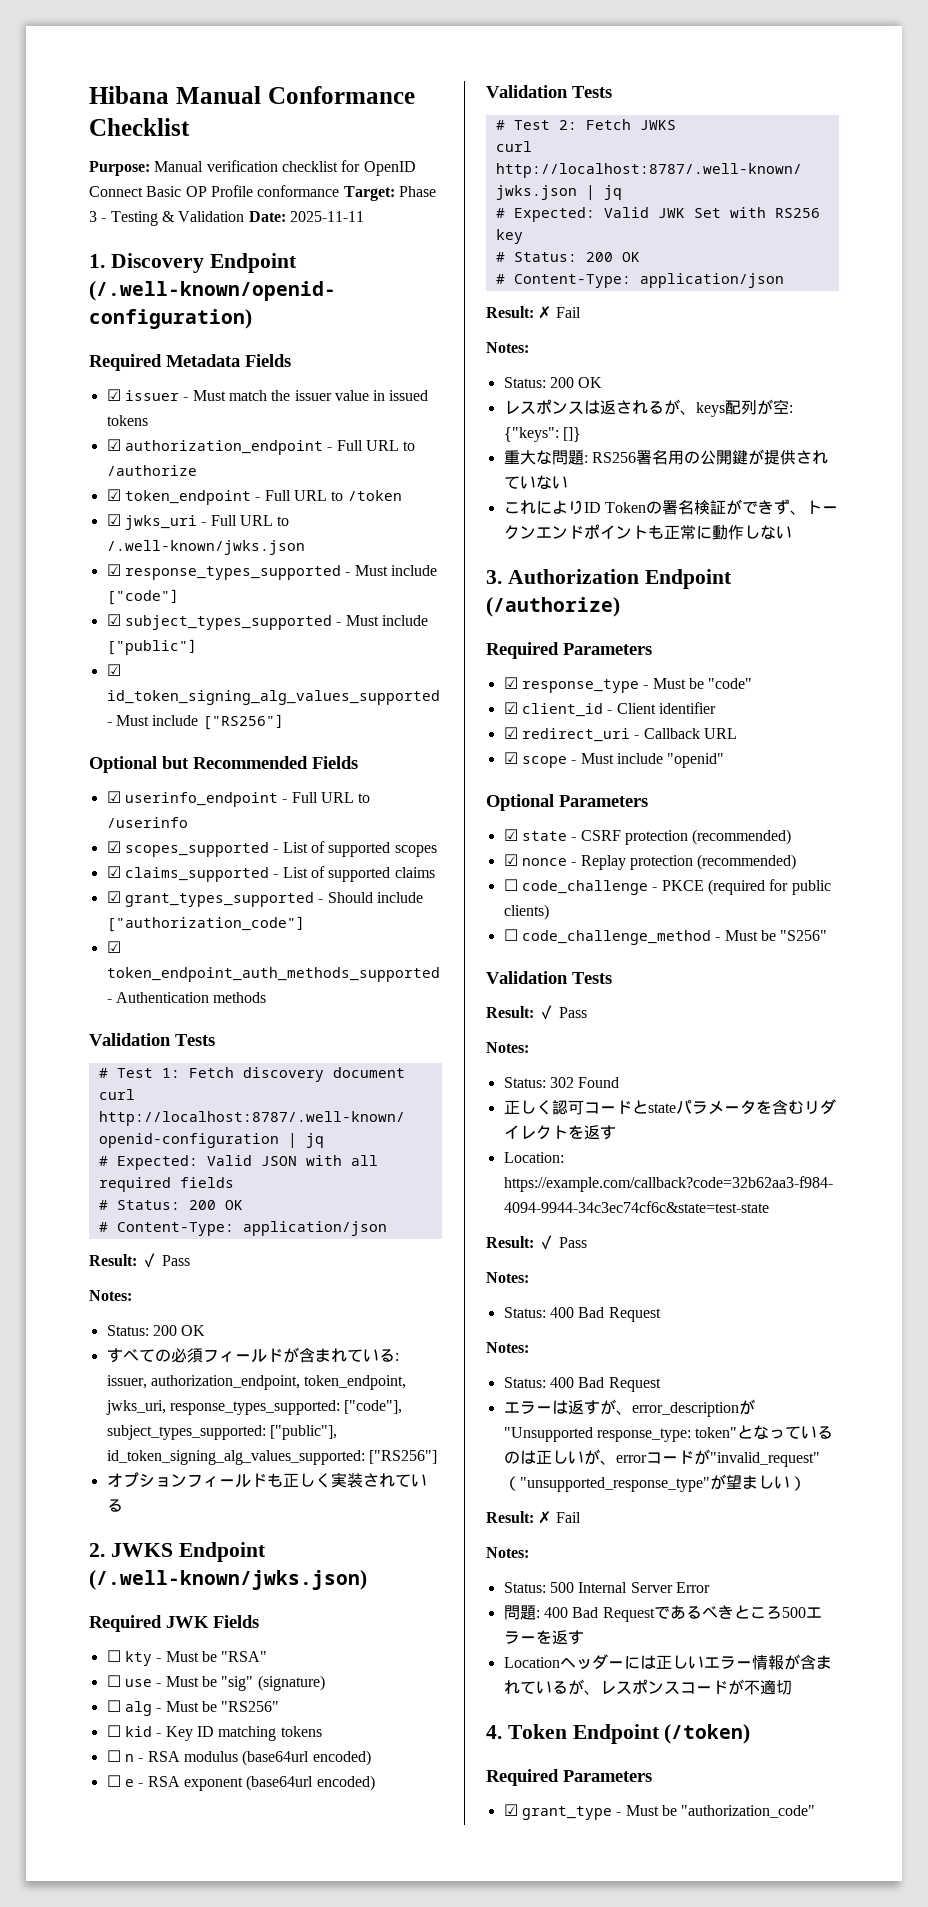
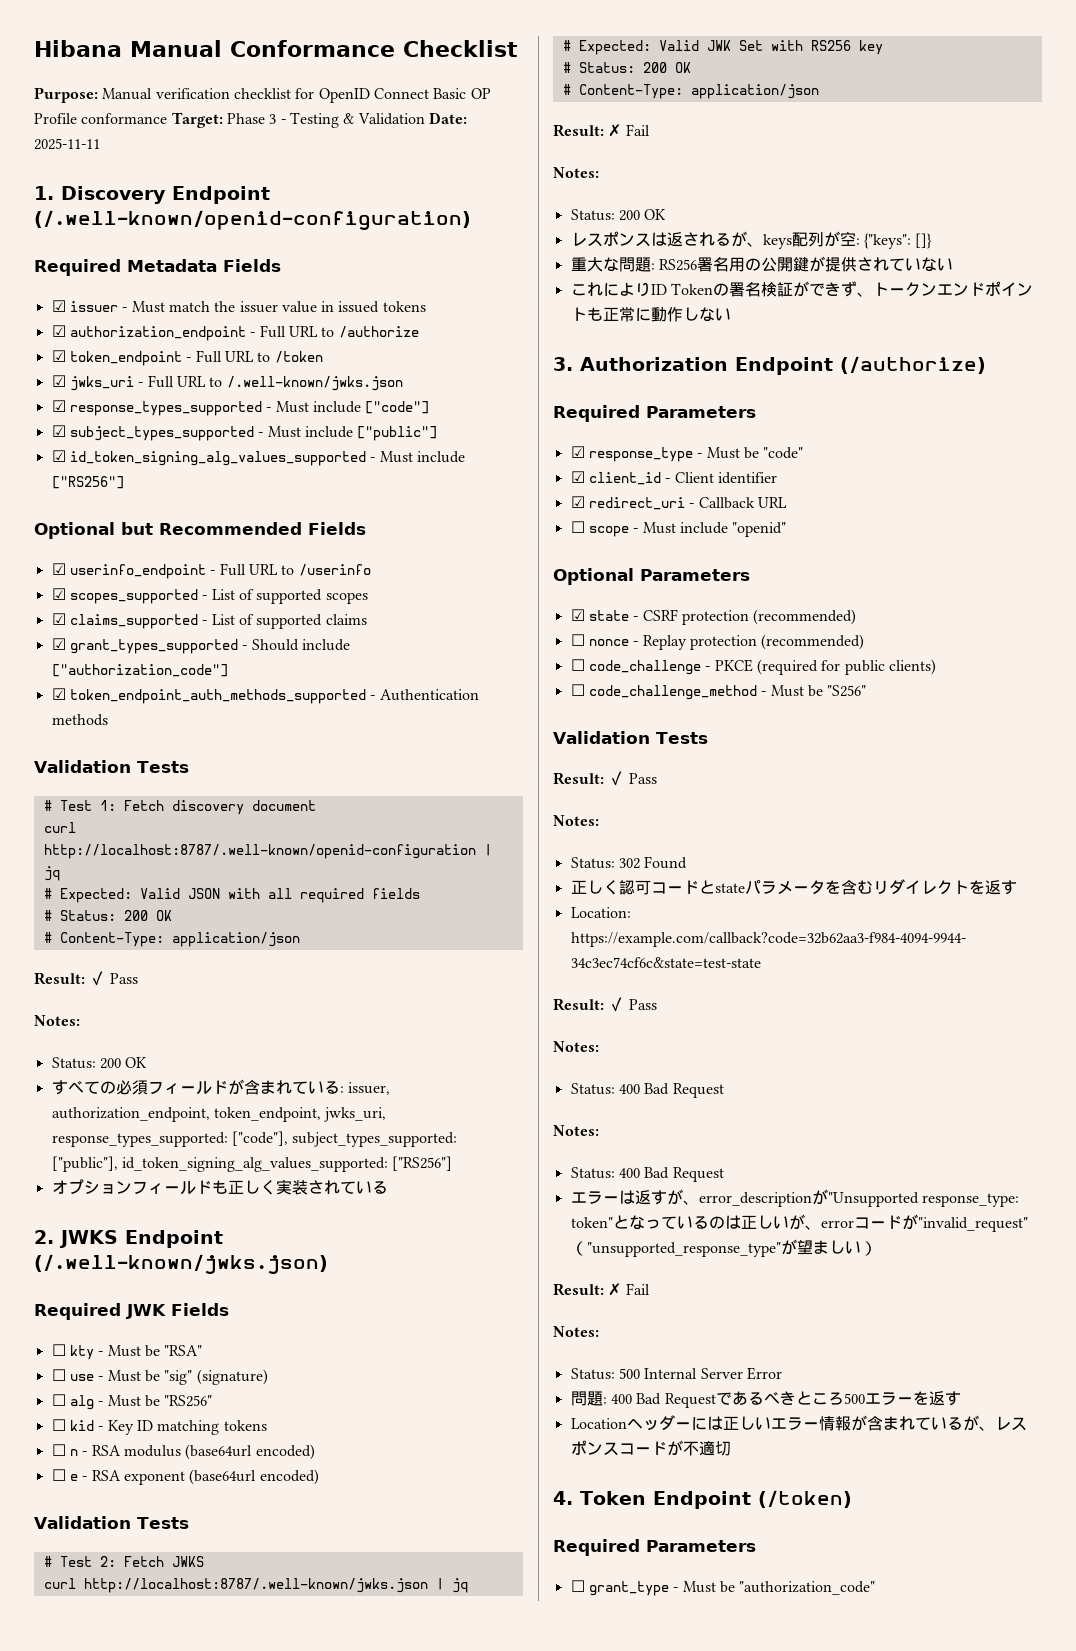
- ☑ scope - Must include "openid"
+ ☐ scope - Must include "openid"
- ☑ nonce - Replay protection (recommended)
+ ☐ nonce - Replay protection (recommended)
- ☑ grant_type - Must be "authorization_code"
+ ☐ grant_type - Must be "authorization_code"

